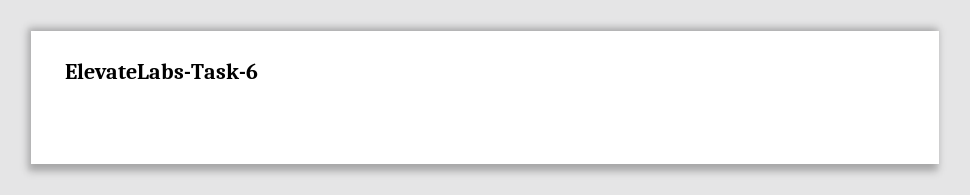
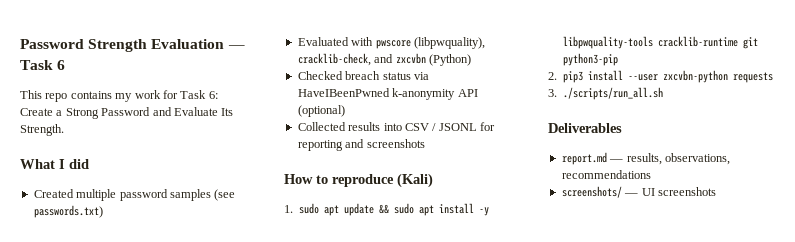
- ElevateLabs-Task-6
+ Password Strength Evaluation — Task 6
+ This repo contains my work for Task 6: Create a Strong Password and Evaluate Its Strength.
+ What I did
+ Created multiple password samples (see passwords.txt)
+ Evaluated with pwscore (libpwquality), cracklib-check, and zxcvbn (Python)
+ Checked breach status via HaveIBeenPwned k-anonymity API (optional)
+ Collected results into CSV / JSONL for reporting and screenshots
+ How to reproduce (Kali)
+ 1. sudo apt update && sudo apt install -y libpwquality-tools cracklib-runtime git python3-pip
+ 2. pip3 install --user zxcvbn-python requests
+ 3. ./scripts/run_all.sh
+ Deliverables
+ report.md — results, observations, recommendations
+ screenshots/ — UI screenshots

